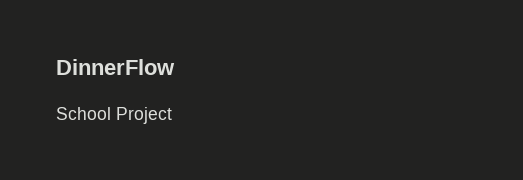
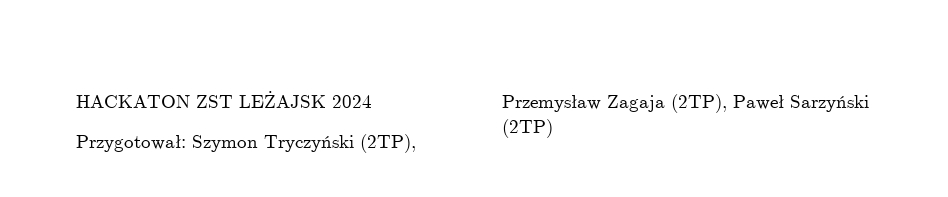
- DinnerFlow
- School Project
+ HACKATON ZST LEŻAJSK 2024
+ Przygotował: Szymon Tryczyński (2TP), Przemysław Zagaja (2TP), Paweł Sarzyński (2TP)

